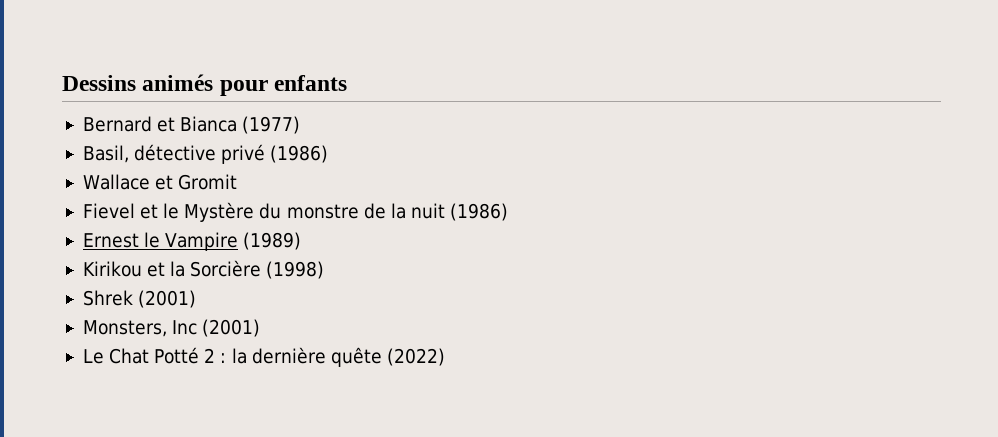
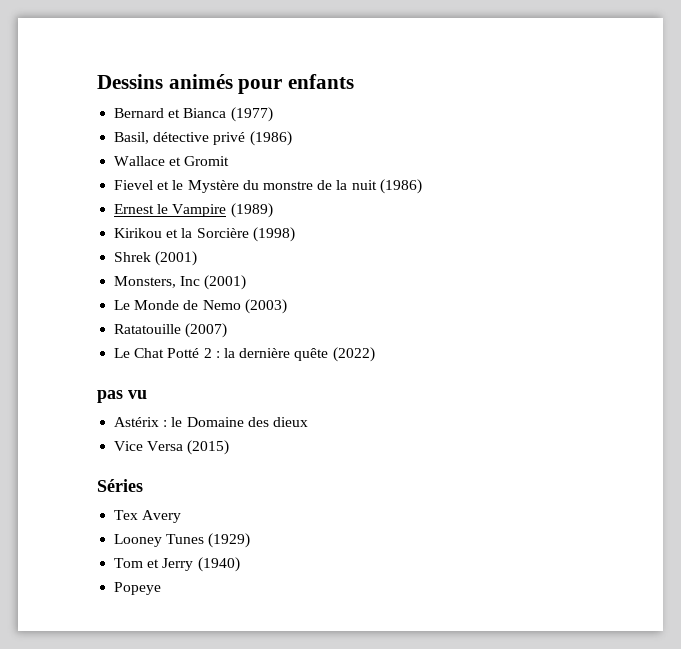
+ Le Monde de Nemo (2003)
+ Ratatouille (2007)
+ pas vu
+ Astérix : le Domaine des dieux
+ Vice Versa (2015)
+ Séries
+ Tex Avery
+ Looney Tunes (1929)
+ Tom et Jerry (1940)
+ Popeye

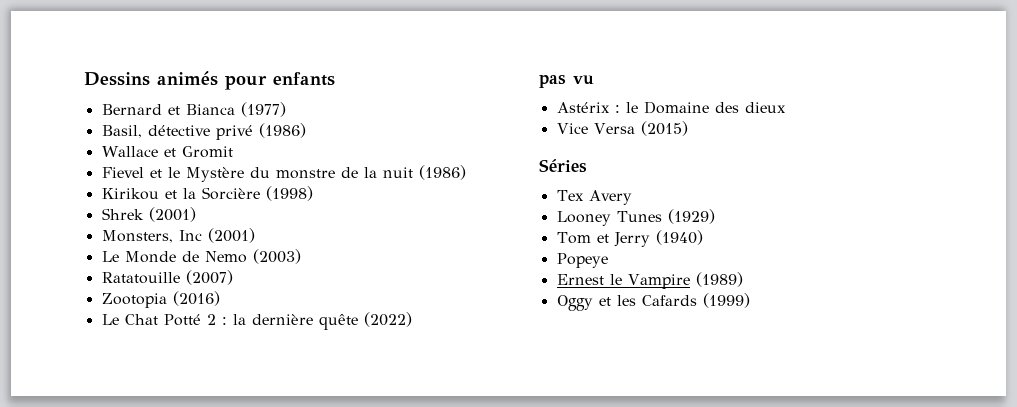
- Ernest le Vampire (1989)
+ Zootopia (2016)
+ Ernest le Vampire (1989)
+ Oggy et les Cafards (1999)

